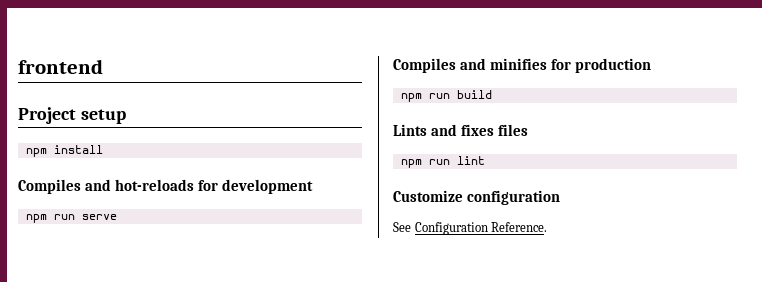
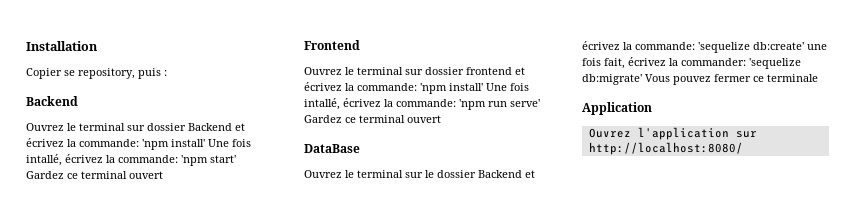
- frontend
- Project setup
- npm install
- Compiles and hot-reloads for development
- npm run serve
- Compiles and minifies for production
- npm run build
- Lints and fixes files
- npm run lint
- Customize configuration
- See Configuration Reference.
+ Installation
+ Copier se repository, puis :
+ Backend
+ Ouvrez le terminal sur dossier Backend et écrivez la commande: 'npm install' Une fois intallé, écrivez la commande: 'npm start' Gardez ce terminal ouvert
+ Frontend
+ Ouvrez le terminal sur dossier frontend et écrivez la commande: 'npm install' Une fois intallé, écrivez la commande: 'npm run serve' Gardez ce terminal ouvert
+ DataBase
+ Ouvrez le terminal sur le dossier Backend et écrivez la commande: 'sequelize db:create' une fois fait, écrivez la commander: 'sequelize db:migrate' Vous pouvez fermer ce terminale
+ Application
+ Ouvrez l'application sur http://localhost:8080/

